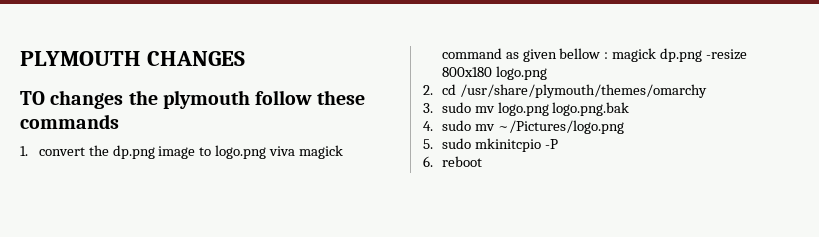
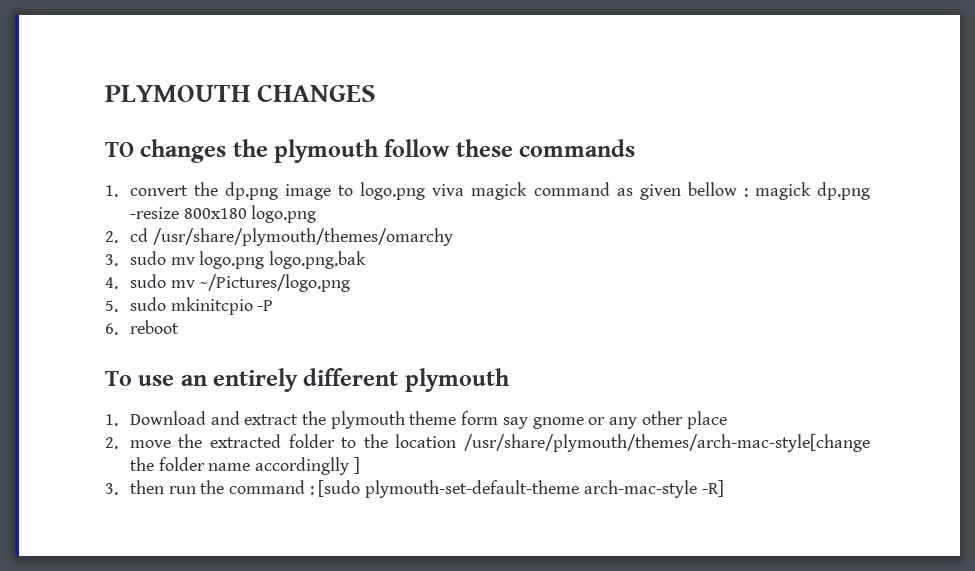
+ To use an entirely different plymouth
+ 1. Download and extract the plymouth theme form say gnome or any other place
+ 2. move the extracted folder to the location /usr/share/plymouth/themes/arch-mac-style[change the folder name accordinglly ]
+ 3. then run the command : [sudo plymouth-set-default-theme arch-mac-style -R]

